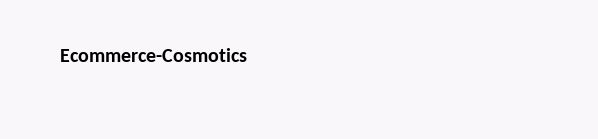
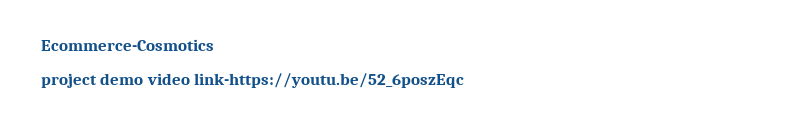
+ project demo video link-https://youtu.be/52_6poszEqc

